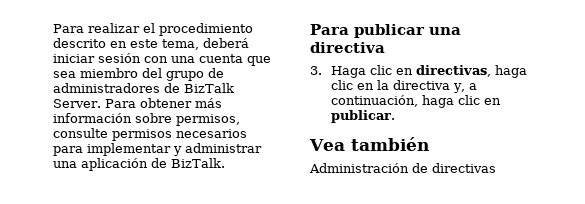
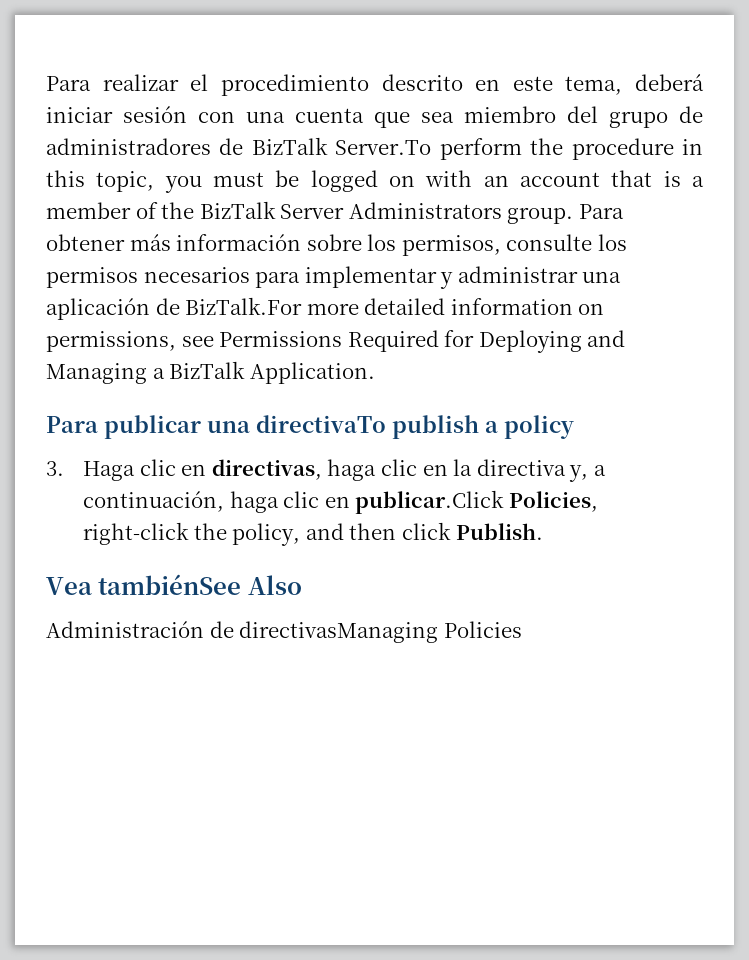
- Para realizar el procedimiento descrito en este tema, deberá iniciar sesión con una cuenta que sea miembro del grupo de administradores de BizTalk Server.
+ Para realizar el procedimiento descrito en este tema, deberá iniciar sesión con una cuenta que sea miembro del grupo de administradores de BizTalk Server.To perform the procedure in this topic, you must be logged on with an account that is a member of the BizTalk Server Administrators group.
- Para obtener más información sobre permisos, consulte permisos necesarios para implementar y administrar una aplicación de BizTalk.
+ Para obtener más información sobre los permisos, consulte los permisos necesarios para implementar y administrar una aplicación de BizTalk.For more detailed information on permissions, see Permissions Required for Deploying and Managing a BizTalk Application.
- Para publicar una directiva
+ Para publicar una directivaTo publish a policy
- 3. Haga clic en directivas, haga clic en la directiva y, a continuación, haga clic en publicar.
+ 3. Haga clic en directivas, haga clic en la directiva y, a continuación, haga clic en publicar.Click Policies, right-click the policy, and then click Publish.
- Vea también
+ Vea tambiénSee Also
- Administración de directivas
+ Administración de directivasManaging Policies

